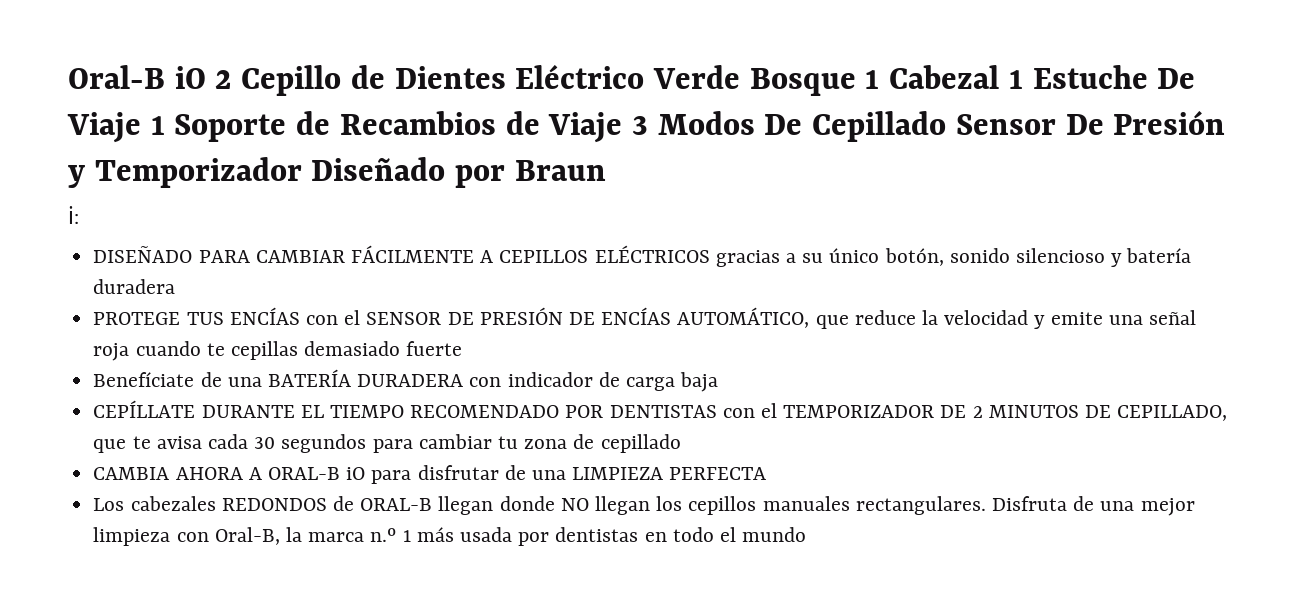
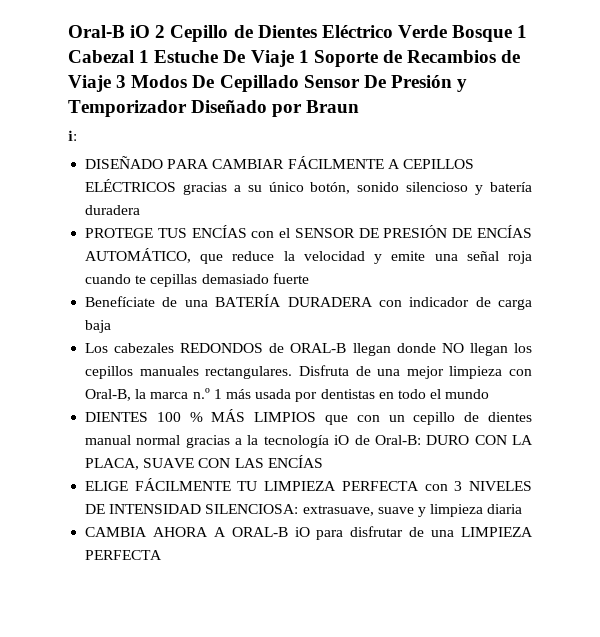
- CEPÍLLATE DURANTE EL TIEMPO RECOMENDADO POR DENTISTAS con el TEMPORIZADOR DE 2 MINUTOS DE CEPILLADO, que te avisa cada 30 segundos para cambiar tu zona de cepillado
- CAMBIA AHORA A ORAL-B iO para disfrutar de una LIMPIEZA PERFECTA
+ DIENTES 100 % MÁS LIMPIOS que con un cepillo de dientes manual normal gracias a la tecnología iO de Oral-B: DURO CON LA PLACA, SUAVE CON LAS ENCÍAS
+ ELIGE FÁCILMENTE TU LIMPIEZA PERFECTA con 3 NIVELES DE INTENSIDAD SILENCIOSA: extrasuave, suave y limpieza diaria
+ CAMBIA AHORA A ORAL-B iO para disfrutar de una LIMPIEZA PERFECTA

